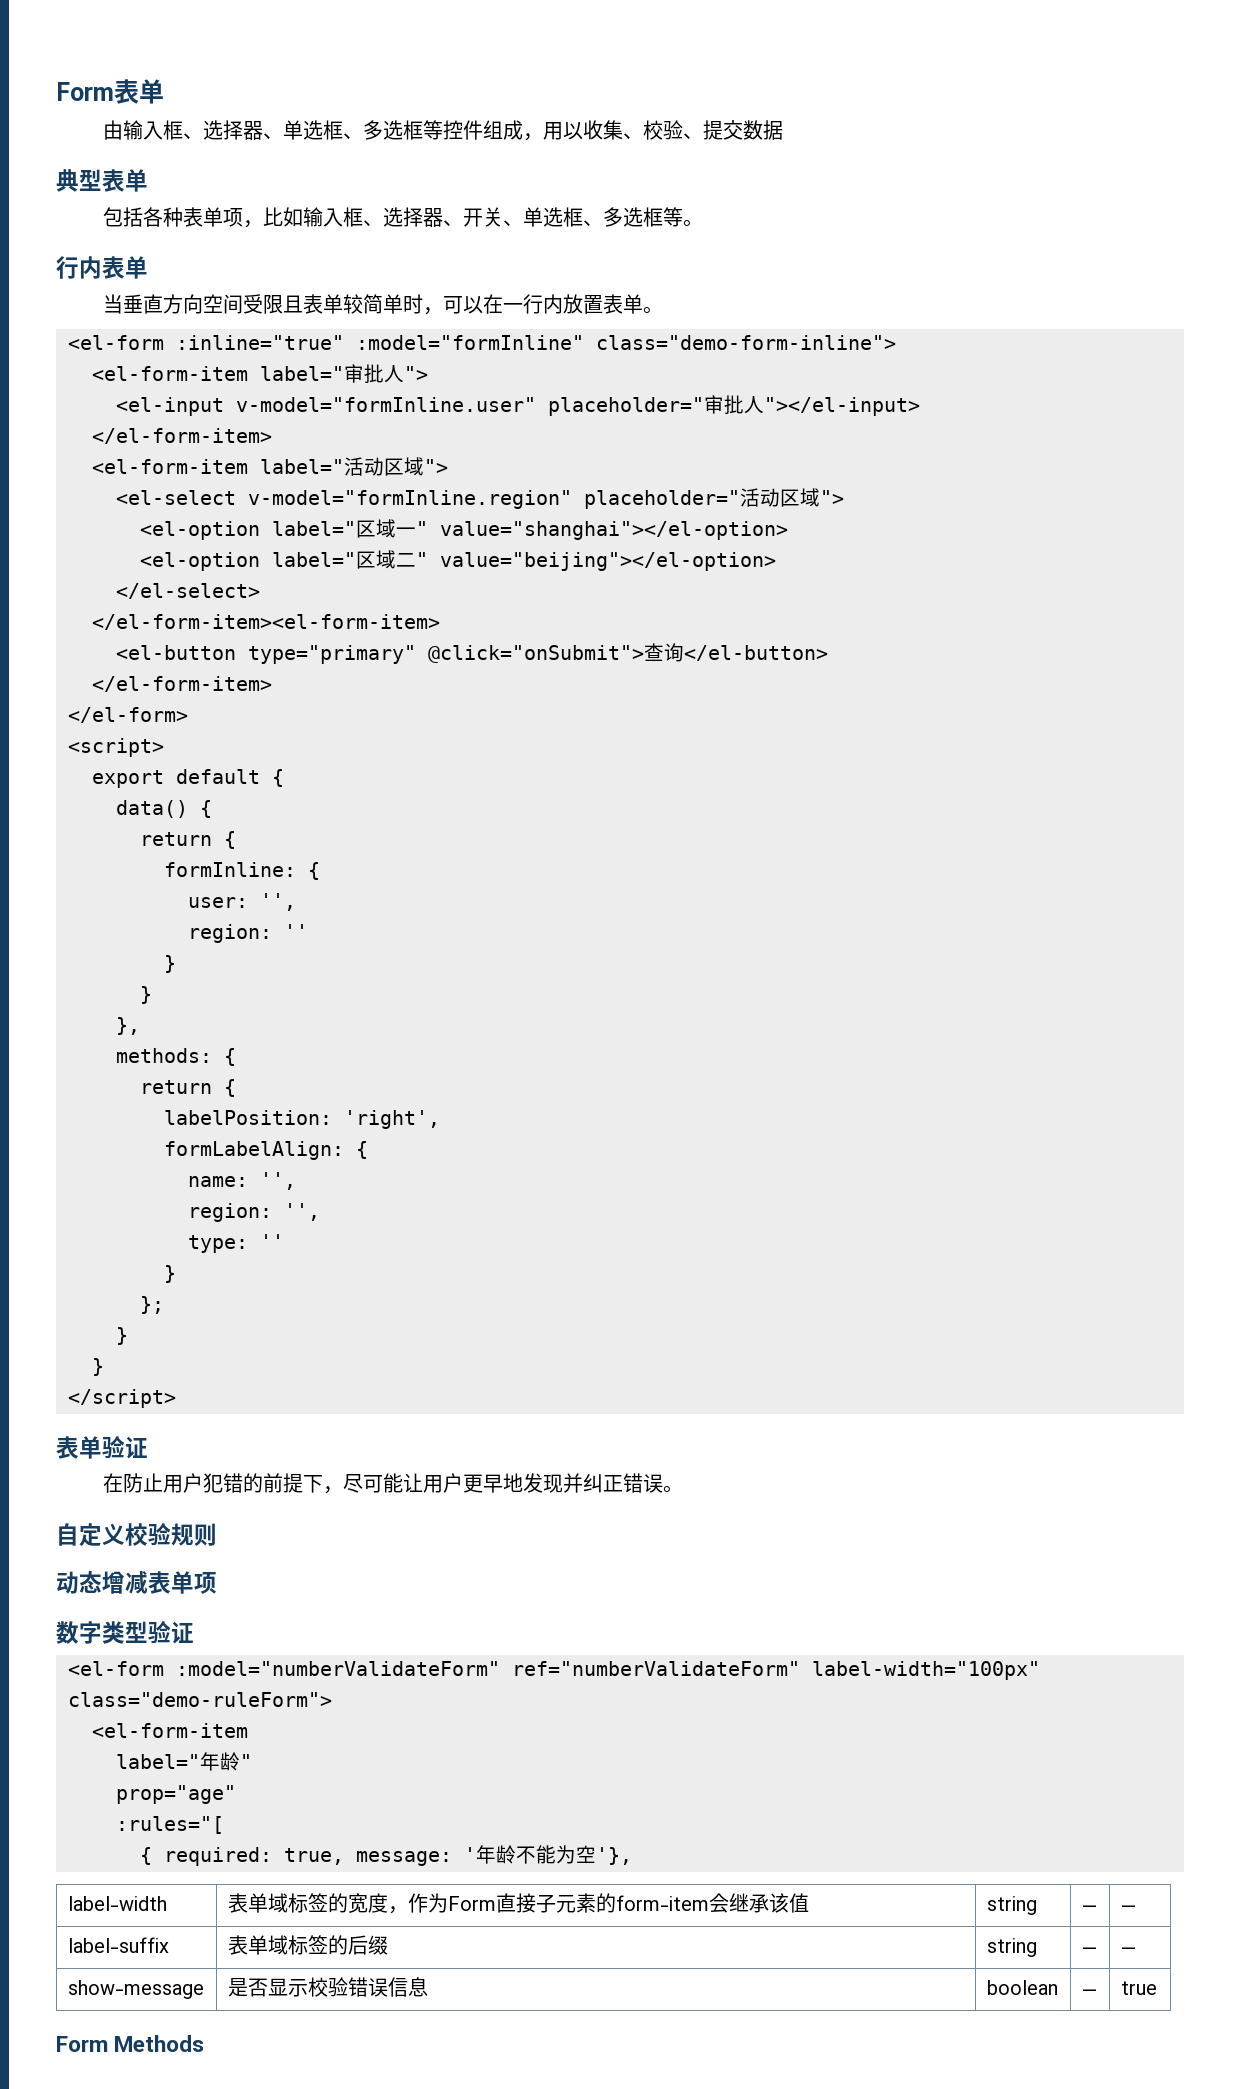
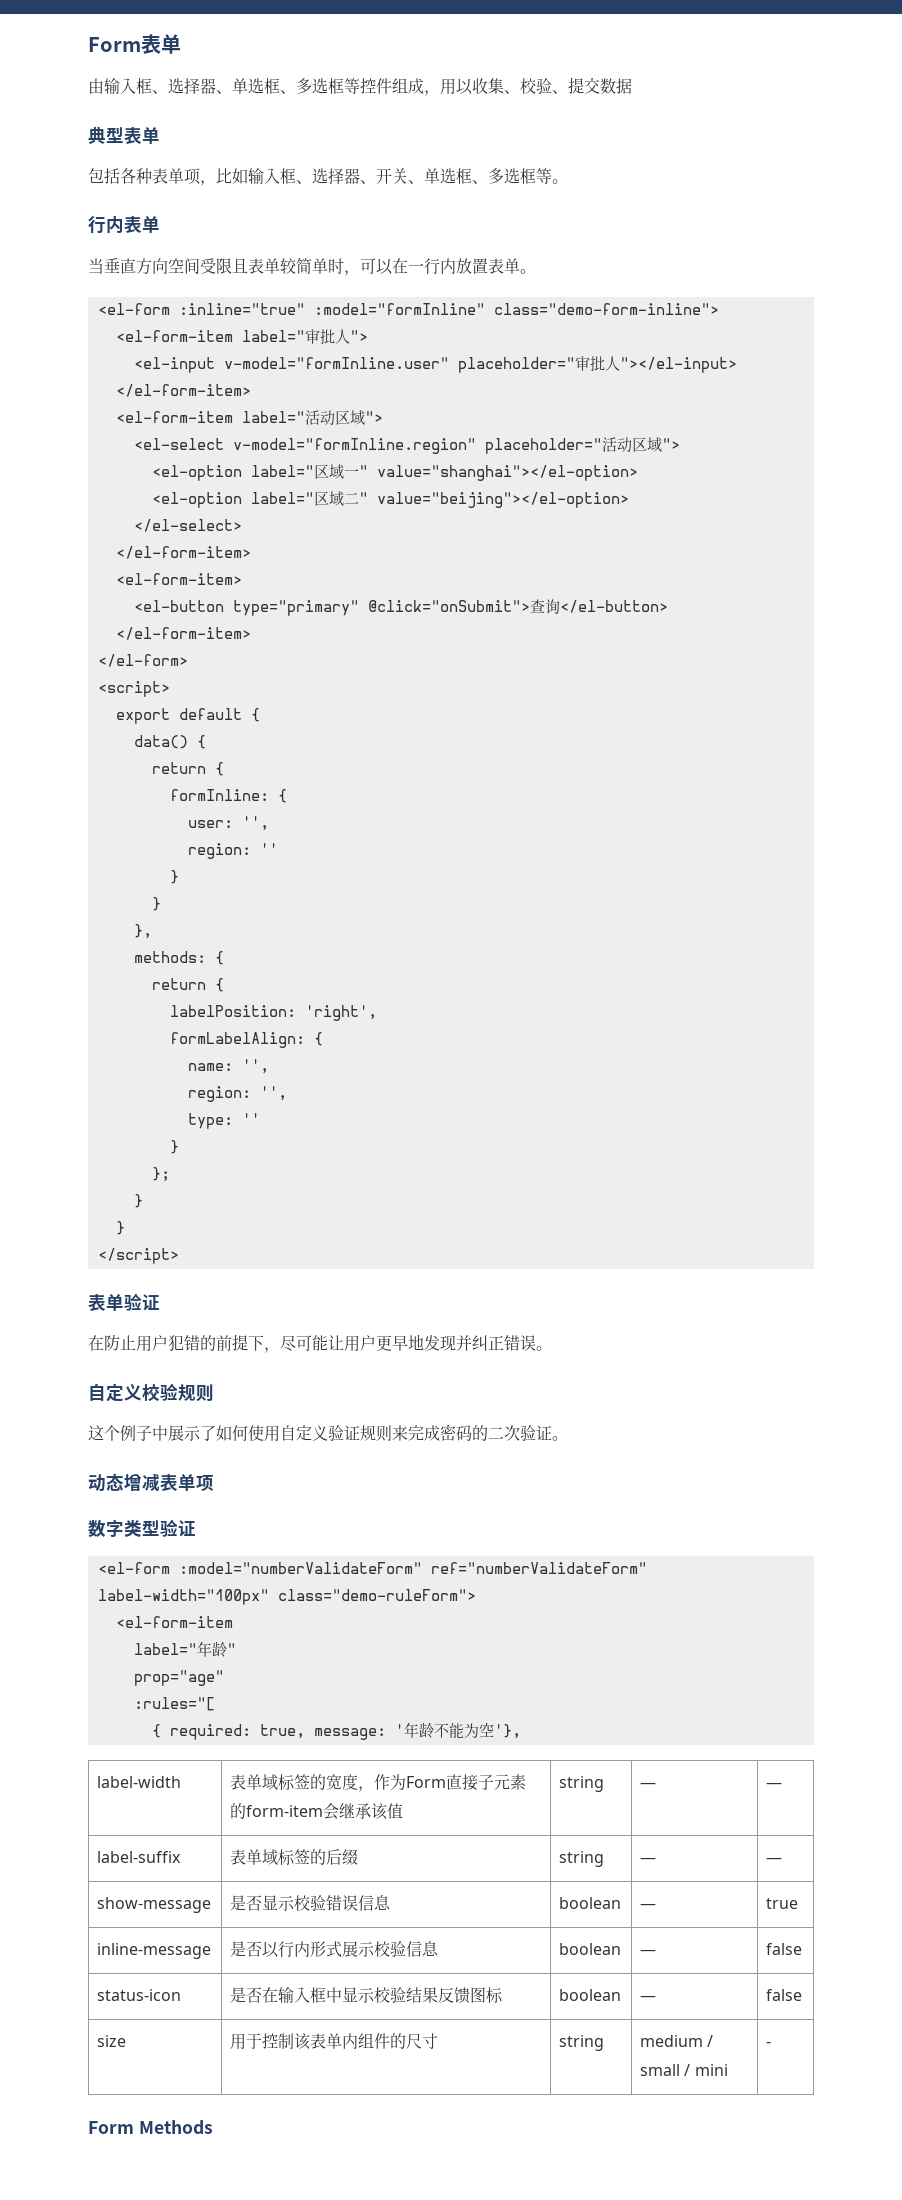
  </el-select>
- </el-form-item><el-form-item>
+ </el-form-item>
+ <el-form-item>
+ 这个例子中展示了如何使用自定义验证规则来完成密码的二次验证。
+ inline-message | 是否以行内形式展示校验信息 | boolean | — | false
+ status-icon | 是否在输入框中显示校验结果反馈图标 | boolean | — | false
+ size | 用于控制该表单内组件的尺寸 | string | medium / small / mini | -

